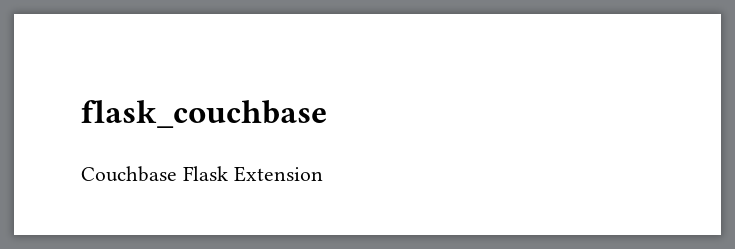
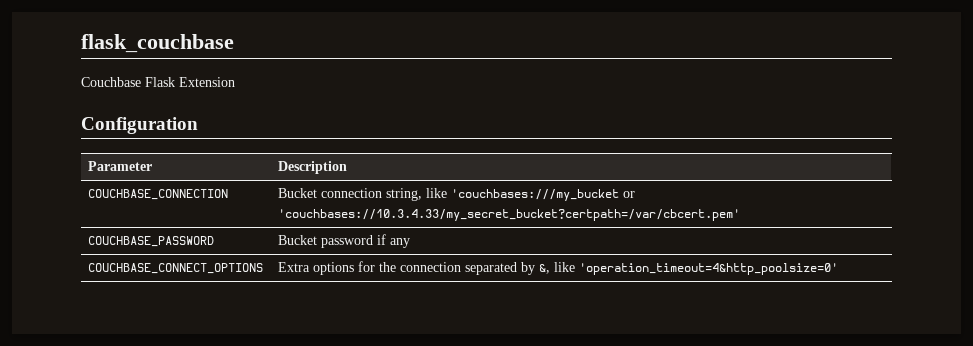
+ Configuration
+ Parameter | Description
+ COUCHBASE_CONNECTION | Bucket connection string, like 'couchbases:///my_bucket or 'couchbases://10.3.4.33/my_secret_bucket?certpath=/var/cbcert.pem'
+ COUCHBASE_PASSWORD | Bucket password if any
+ COUCHBASE_CONNECT_OPTIONS | Extra options for the connection separated by &, like 'operation_timeout=4&http_poolsize=0'

